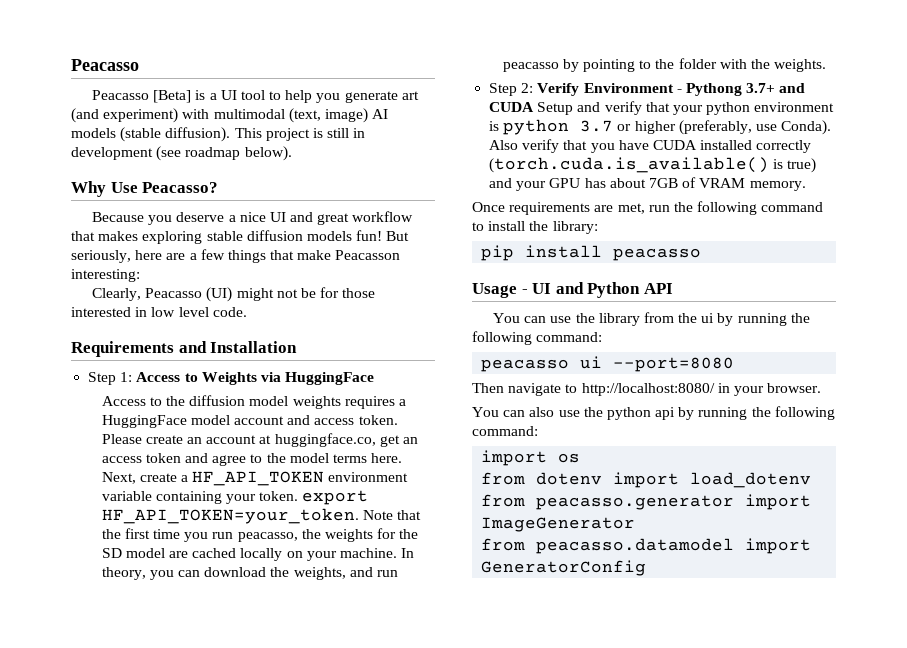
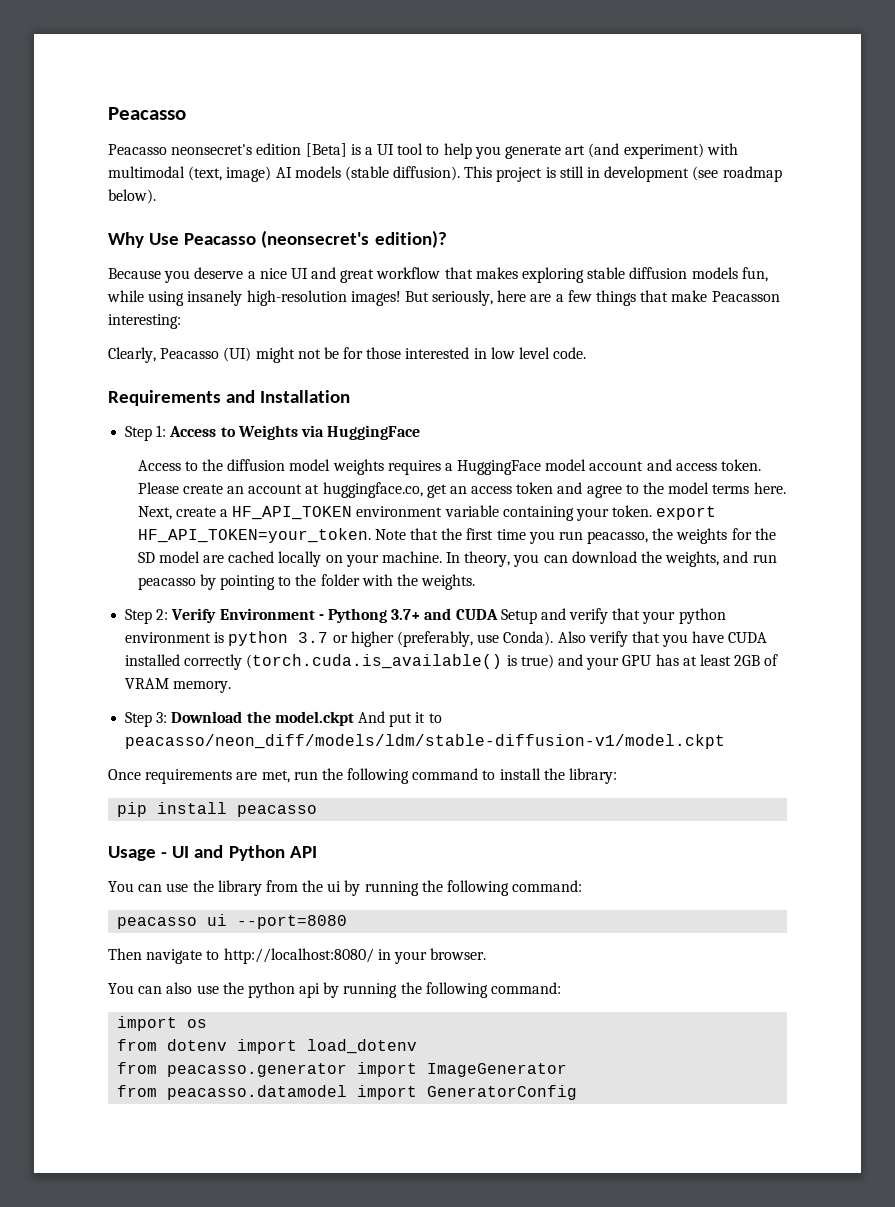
- Peacasso [Beta] is a UI tool to help you generate art (and experiment) with multimodal (text, image) AI models (stable diffusion).
+ Peacasso neonsecret's edition [Beta] is a UI tool to help you generate art (and experiment) with multimodal (text, image) AI models (stable diffusion).
- Why Use Peacasso?
+ Why Use Peacasso (neonsecret's edition)?
- Because you deserve a nice UI and great workflow that makes exploring stable diffusion models fun!
+ Because you deserve a nice UI and great workflow that makes exploring stable diffusion models fun, while using insanely high-resolution images!
- Also verify that you have CUDA installed correctly (torch.cuda.is_available() is true) and your GPU has about 7GB of VRAM memory.
+ Also verify that you have CUDA installed correctly (torch.cuda.is_available() is true) and your GPU has at least 2GB of VRAM memory.
+ Step 3: Download the model.ckpt And put it to peacasso/neon_diff/models/ldm/stable-diffusion-v1/model.ckpt

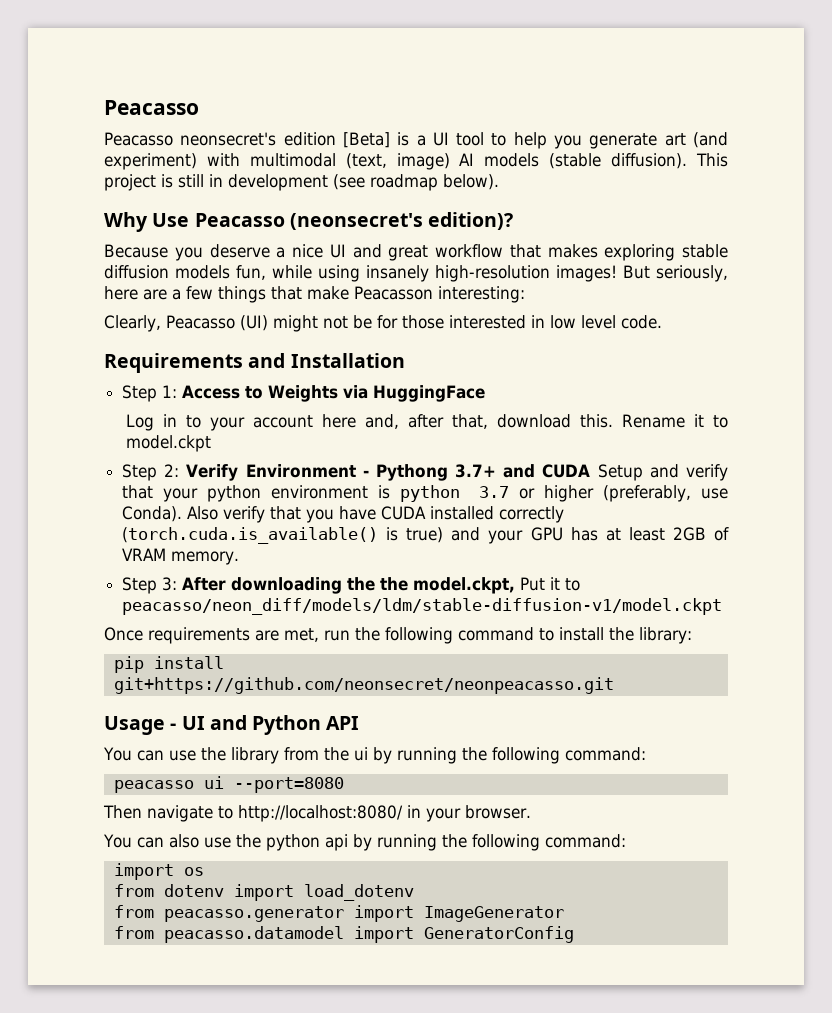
- Access to the diffusion model weights requires a HuggingFace model account and access token. Please create an account at huggingface.co, get an access token and agree to the model terms here. Next, create a HF_API_TOKEN environment variable containing your token. export HF_API_TOKEN=your_token. Note that the first time you run peacasso, the weights for the SD model are cached locally on your machine. In theory, you can download the weights, and run peacasso by pointing to the folder with the weights.
+ Log in to your account here and, after that, download this. Rename it to model.ckpt
- Step 3: Download the model.ckpt And put it to peacasso/neon_diff/models/ldm/stable-diffusion-v1/model.ckpt
+ Step 3: After downloading the the model.ckpt, Put it to peacasso/neon_diff/models/ldm/stable-diffusion-v1/model.ckpt
- pip install peacasso
+ pip install git+https://github.com/neonsecret/neonpeacasso.git

